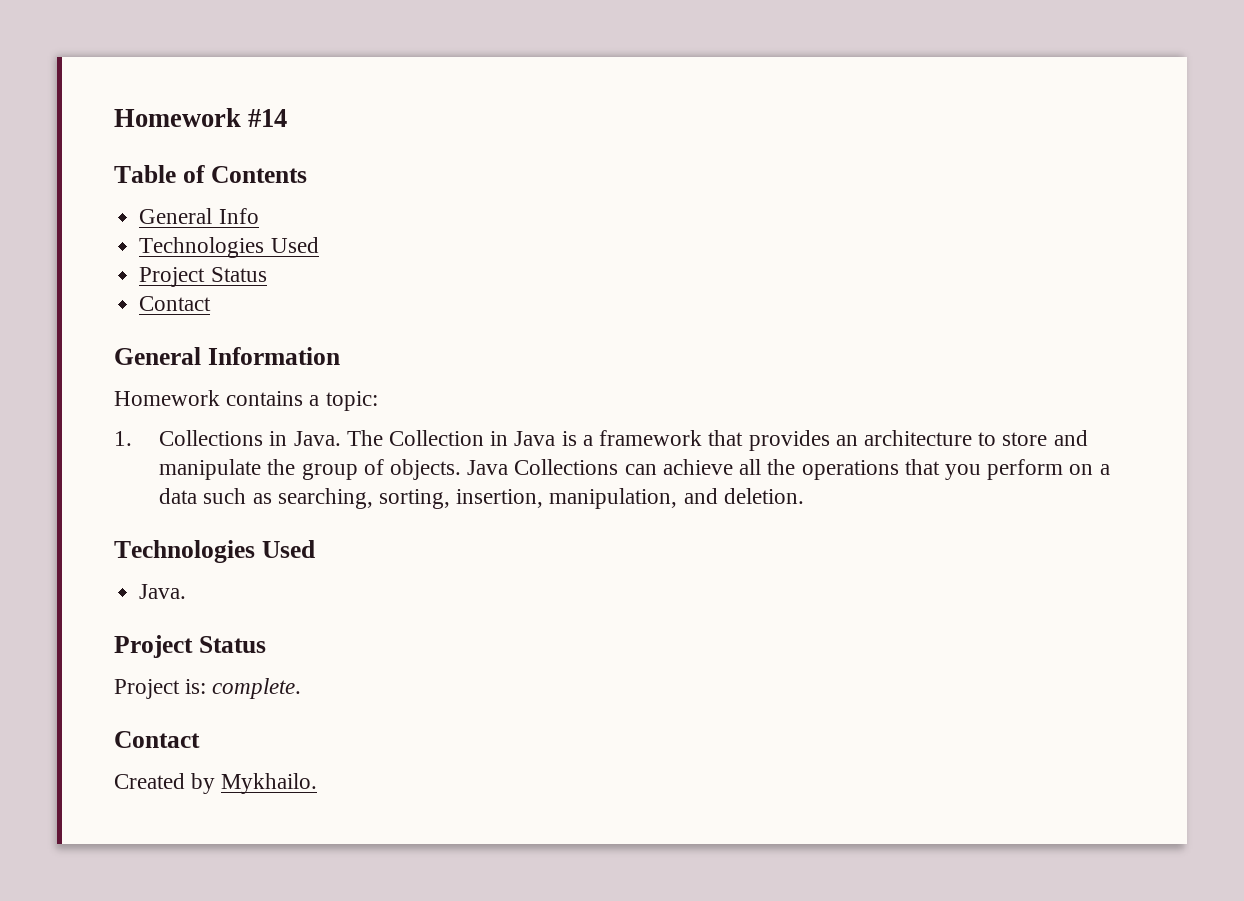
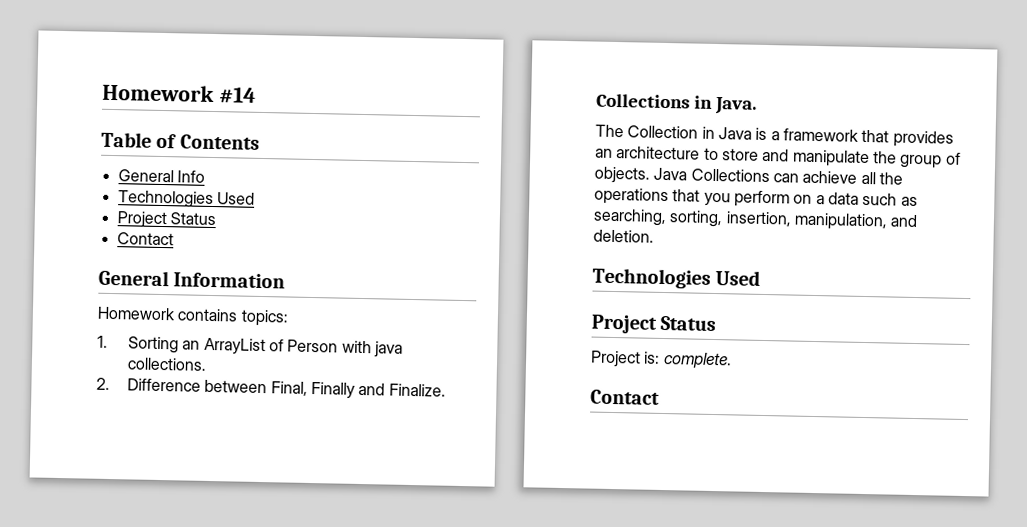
- Homework contains a topic:
+ Homework contains topics:
- 1. Collections in Java. The Collection in Java is a framework that provides an architecture to store and manipulate the group of objects.
+ 1. Sorting an ArrayList of Person with java collections.
+ 2. Difference between Final, Finally and Finalize.
+ Collections in Java.
+ The Collection in Java is a framework that provides an architecture to store and manipulate the group of objects.
  Java Collections can achieve all the operations that you perform on a data such as searching, sorting, insertion, manipulation, and deletion.
  Technologies Used
- Java.
- Created by Mykhailo.

